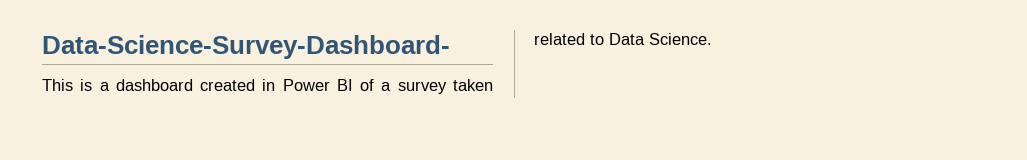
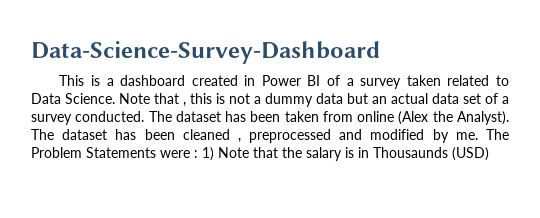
- Data-Science-Survey-Dashboard-
+ Data-Science-Survey-Dashboard
+ Note that , this is not a dummy data but an actual data set of a survey conducted. The dataset has been taken from online (Alex the Analyst). The dataset has been cleaned , preprocessed and modified by me. The Problem Statements were : 1) Note that the salary is in Thousaunds (USD)

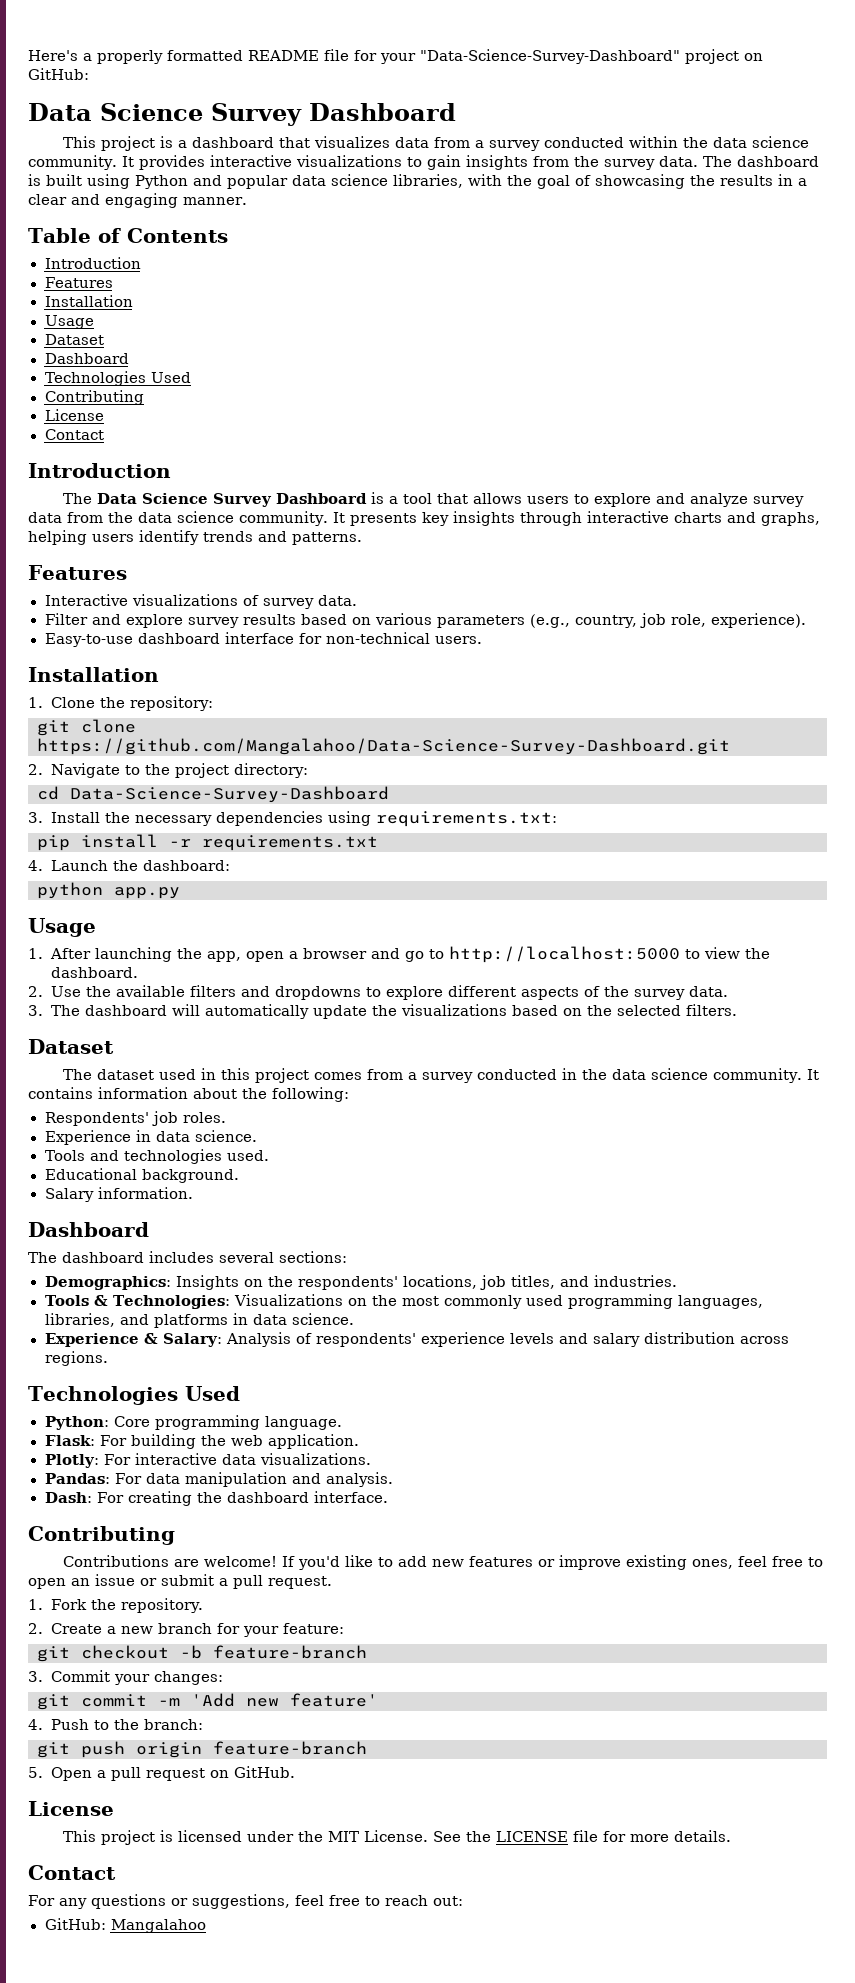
- Data-Science-Survey-Dashboard
- This is a dashboard created in Power BI of a survey taken related to Data Science. Note that , this is not a dummy data but an actual data set of a survey conducted. The dataset has been taken from online (Alex the Analyst). The dataset has been cleaned , preprocessed and modified by me. The Problem Statements were : 1) Note that the salary is in Thousaunds (USD)
+ Here's a properly formatted README file for your "Data-Science-Survey-Dashboard" project on GitHub:
+ Data Science Survey Dashboard
+ This project is a dashboard that visualizes data from a survey conducted within the data science community. It provides interactive visualizations to gain insights from the survey data. The dashboard is built using Python and popular data science libraries, with the goal of showcasing the results in a clear and engaging manner.
+ Table of Contents
+ Introduction
+ Features
+ Installation
+ Usage
+ Dataset
+ Dashboard
+ Technologies Used
+ Contributing
+ License
+ Contact
+ Introduction
+ The Data Science Survey Dashboard is a tool that allows users to explore and analyze survey data from the data science community. It presents key insights through interactive charts and graphs, helping users identify trends and patterns.
+ Features
+ Interactive visualizations of survey data.
+ Filter and explore survey results based on various parameters (e.g., country, job role, experience).
+ Easy-to-use dashboard interface for non-technical users.
+ Installation
+ 1. Clone the repository:
+ git clone https://github.com/Mangalahoo/Data-Science-Survey-Dashboard.git
+ 2. Navigate to the project directory:
+ cd Data-Science-Survey-Dashboard
+ 3. Install the necessary dependencies using requirements.txt:
+ pip install -r requirements.txt
+ 4. Launch the dashboard:
+ python app.py
+ Usage
+ 1. After launching the app, open a browser and go to http://localhost:5000 to view the dashboard.
+ 2. Use the available filters and dropdowns to explore different aspects of the survey data.
+ 3. The dashboard will automatically update the visualizations based on the selected filters.
+ Dataset
+ The dataset used in this project comes from a survey conducted in the data science community. It contains information about the following:
+ Respondents' job roles.
+ Experience in data science.
+ Tools and technologies used.
+ Educational background.
+ Salary information.
+ Dashboard
+ The dashboard includes several sections:
+ Demographics: Insights on the respondents' locations, job titles, and industries.
+ Tools & Technologies: Visualizations on the most commonly used programming languages, libraries, and platforms in data science.
+ Experience & Salary: Analysis of respondents' experience levels and salary distribution across regions.
+ Technologies Used
+ Python: Core programming language.
+ Flask: For building the web application.
+ Plotly: For interactive data visualizations.
+ Pandas: For data manipulation and analysis.
+ Dash: For creating the dashboard interface.
+ Contributing
+ Contributions are welcome! If you'd like to add new features or improve existing ones, feel free to open an issue or submit a pull request.
+ 1. Fork the repository.
+ 2. Create a new branch for your feature:
+ git checkout -b feature-branch
+ 3. Commit your changes:
+ git commit -m 'Add new feature'
+ 4. Push to the branch:
+ git push origin feature-branch
+ 5. Open a pull request on GitHub.
+ License
+ This project is licensed under the MIT License. See the LICENSE file for more details.
+ Contact
+ For any questions or suggestions, feel free to reach out:
+ GitHub: Mangalahoo

